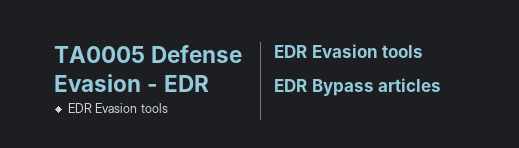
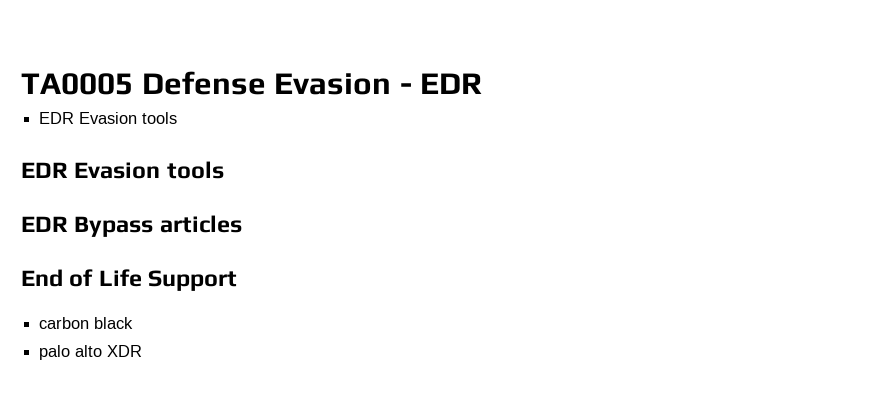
+ End of Life Support
+ carbon black
+ palo alto XDR

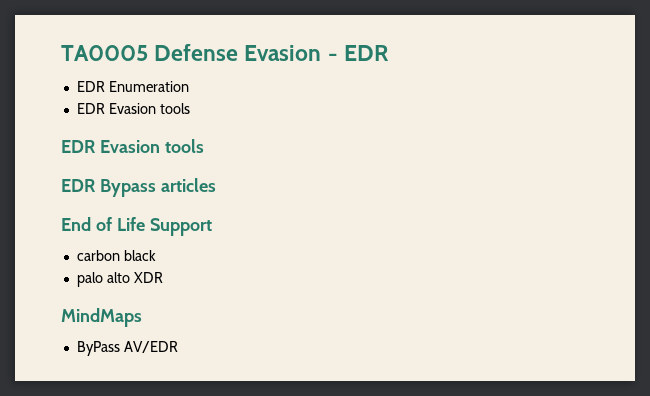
+ EDR Enumeration
+ MindMaps
+ ByPass AV/EDR

